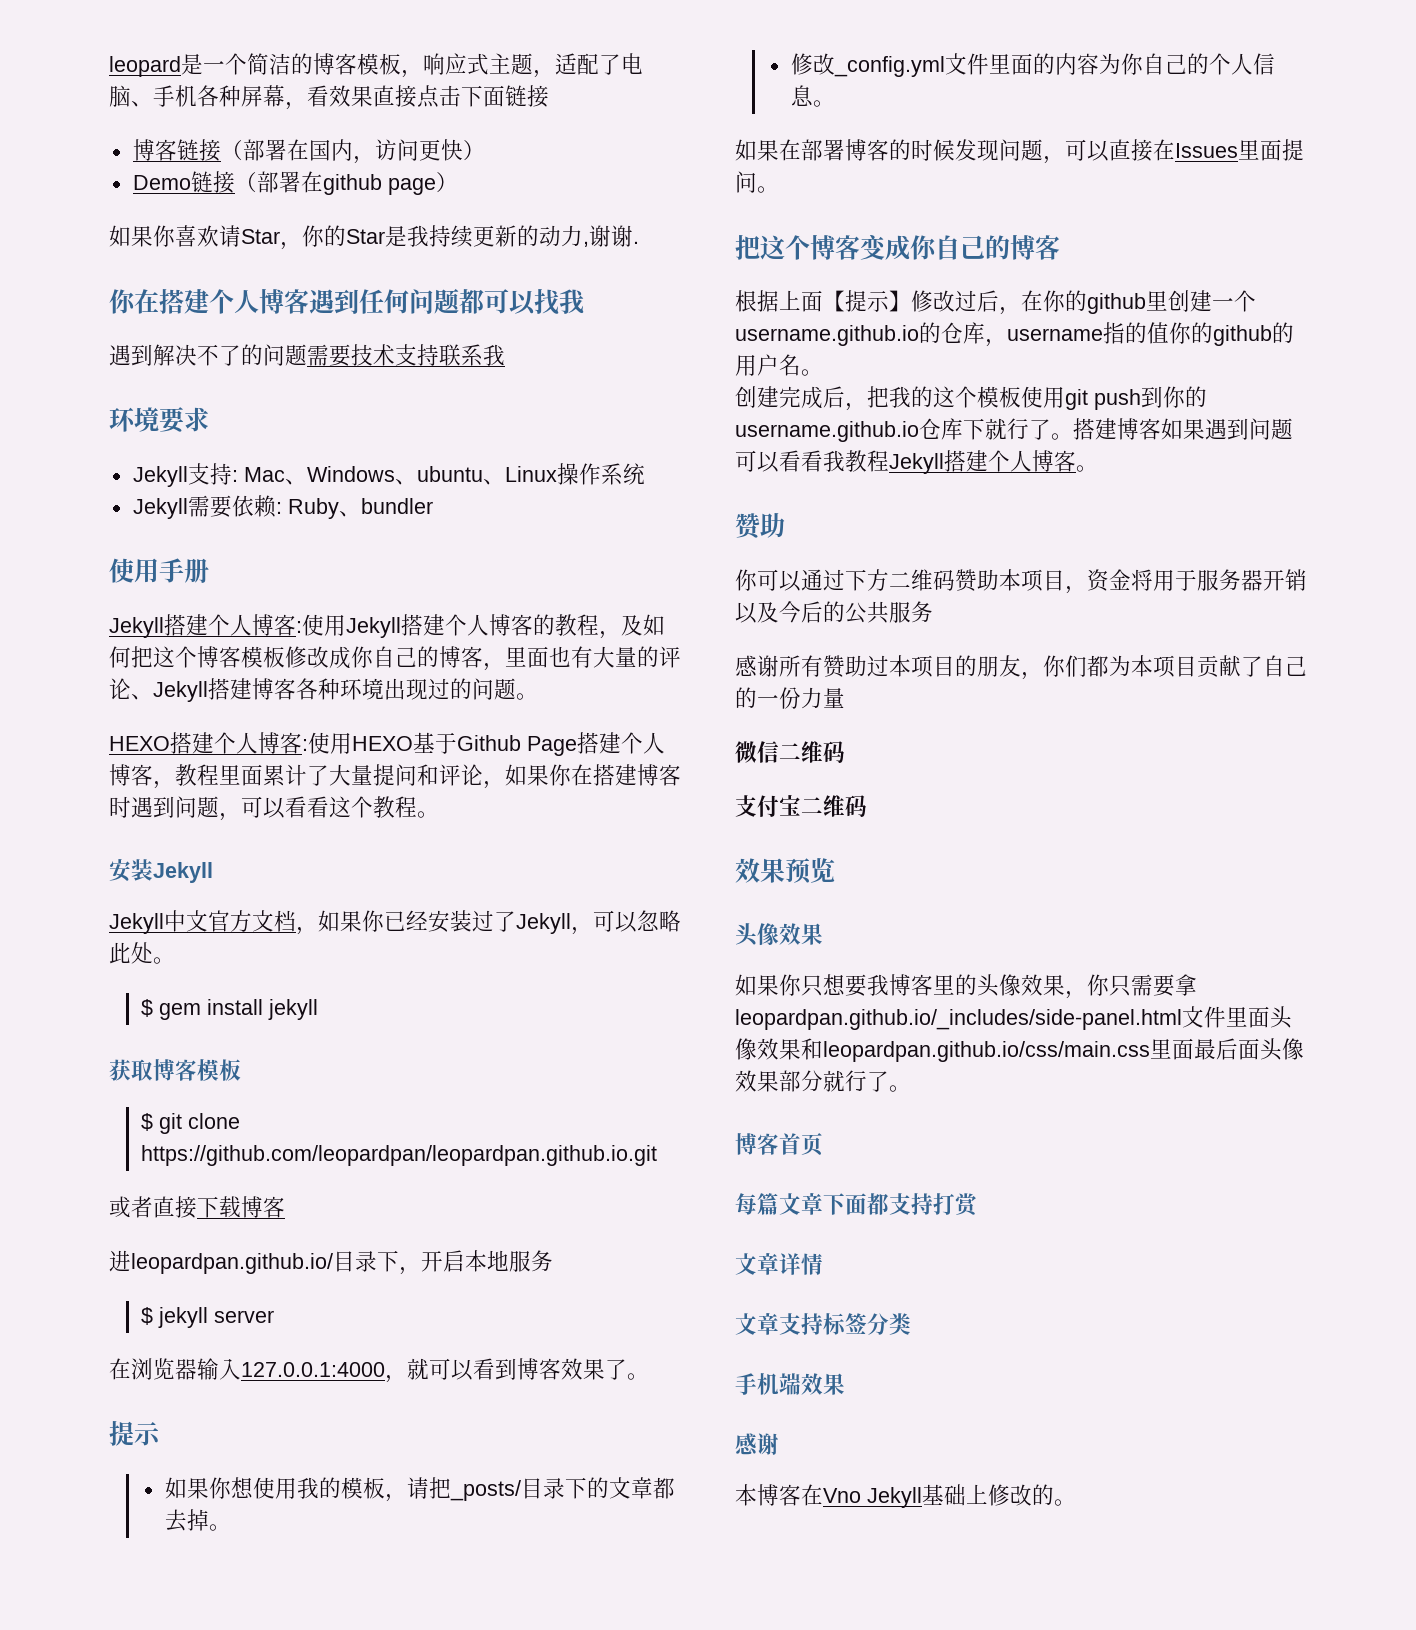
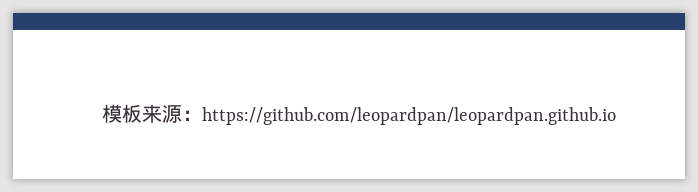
- leopard是一个简洁的博客模板，响应式主题，适配了电脑、手机各种屏幕，看效果直接点击下面链接
- 博客链接（部署在国内，访问更快）
- Demo链接（部署在github page）
- 如果你喜欢请Star，你的Star是我持续更新的动力,谢谢.
- 你在搭建个人博客遇到任何问题都可以找我
- 遇到解决不了的问题需要技术支持联系我
- 环境要求
- Jekyll支持: Mac、Windows、ubuntu、Linux操作系统
- Jekyll需要依赖: Ruby、bundler
- 使用手册
- Jekyll搭建个人博客:使用Jekyll搭建个人博客的教程，及如何把这个博客模板修改成你自己的博客，里面也有大量的评论、Jekyll搭建博客各种环境出现过的问题。
- HEXO搭建个人博客:使用HEXO基于Github Page搭建个人博客，教程里面累计了大量提问和评论，如果你在搭建博客时遇到问题，可以看看这个教程。
- 安装Jekyll
- Jekyll中文官方文档，如果你已经安装过了Jekyll，可以忽略此处。
- $ gem install jekyll
- 获取博客模板
- $ git clone https://github.com/leopardpan/leopardpan.github.io.git
- 或者直接下载博客
- 进leopardpan.github.io/目录下，开启本地服务
- $ jekyll server
- 在浏览器输入127.0.0.1:4000，就可以看到博客效果了。
- 提示
- 如果你想使用我的模板，请把_posts/目录下的文章都去掉。
- 修改_config.yml文件里面的内容为你自己的个人信息。
- 如果在部署博客的时候发现问题，可以直接在Issues里面提问。
- 把这个博客变成你自己的博客
- 根据上面【提示】修改过后，在你的github里创建一个username.github.io的仓库，username指的值你的github的用户名。
- 创建完成后，把我的这个模板使用git push到你的username.github.io仓库下就行了。搭建博客如果遇到问题可以看看我教程Jekyll搭建个人博客。
- 赞助
- 你可以通过下方二维码赞助本项目，资金将用于服务器开销以及今后的公共服务
- 感谢所有赞助过本项目的朋友，你们都为本项目贡献了自己的一份力量
- 微信二维码
- 支付宝二维码
- 效果预览
- 头像效果
- 如果你只想要我博客里的头像效果，你只需要拿leopardpan.github.io/_includes/side-panel.html文件里面头像效果和leopardpan.github.io/css/main.css里面最后面头像效果部分就行了。
- 博客首页
- 每篇文章下面都支持打赏
- 文章详情
- 文章支持标签分类
- 手机端效果
- 感谢
- 本博客在Vno Jekyll基础上修改的。
+ 模板来源：https://github.com/leopardpan/leopardpan.github.io

